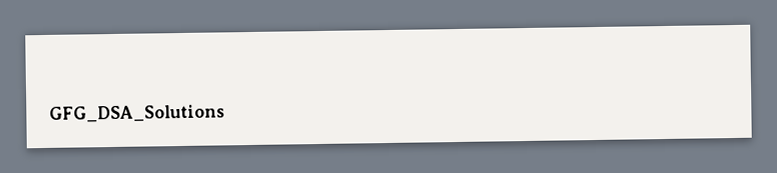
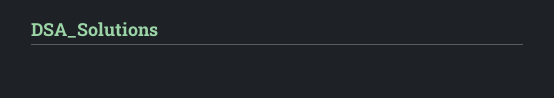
- GFG_DSA_Solutions
+ DSA_Solutions

